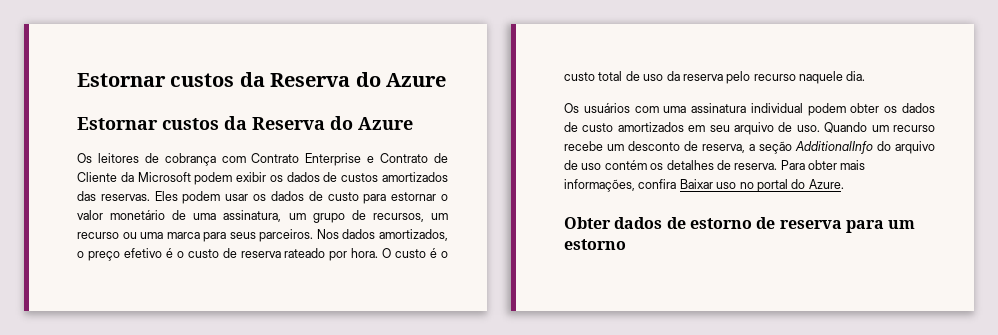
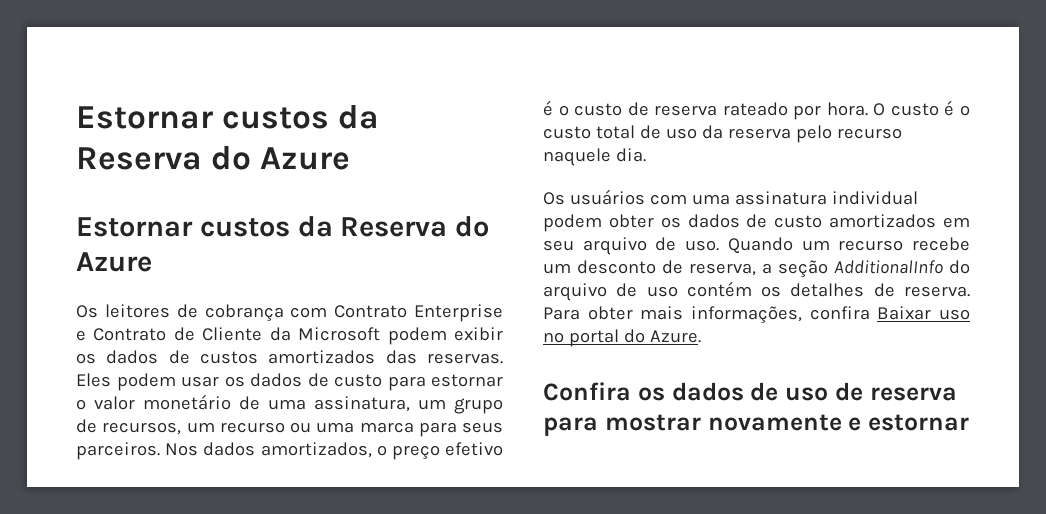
- Obter dados de estorno de reserva para um estorno
+ Confira os dados de uso de reserva para mostrar novamente e estornar

